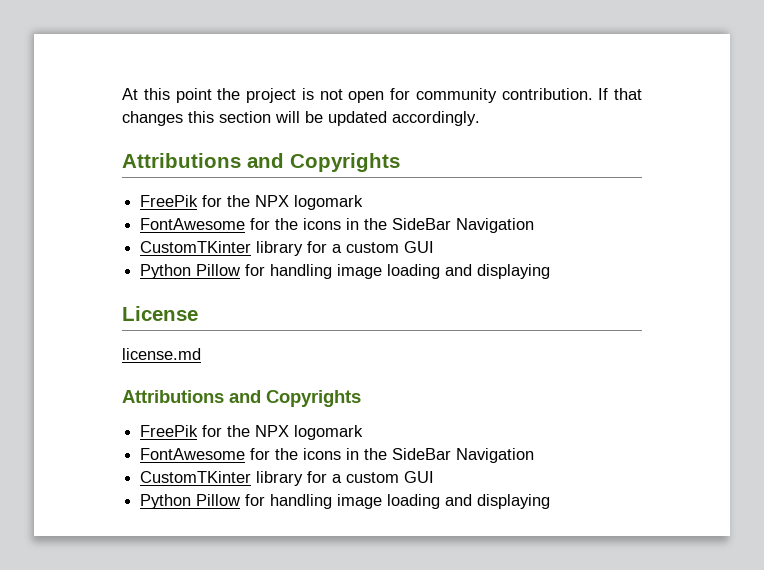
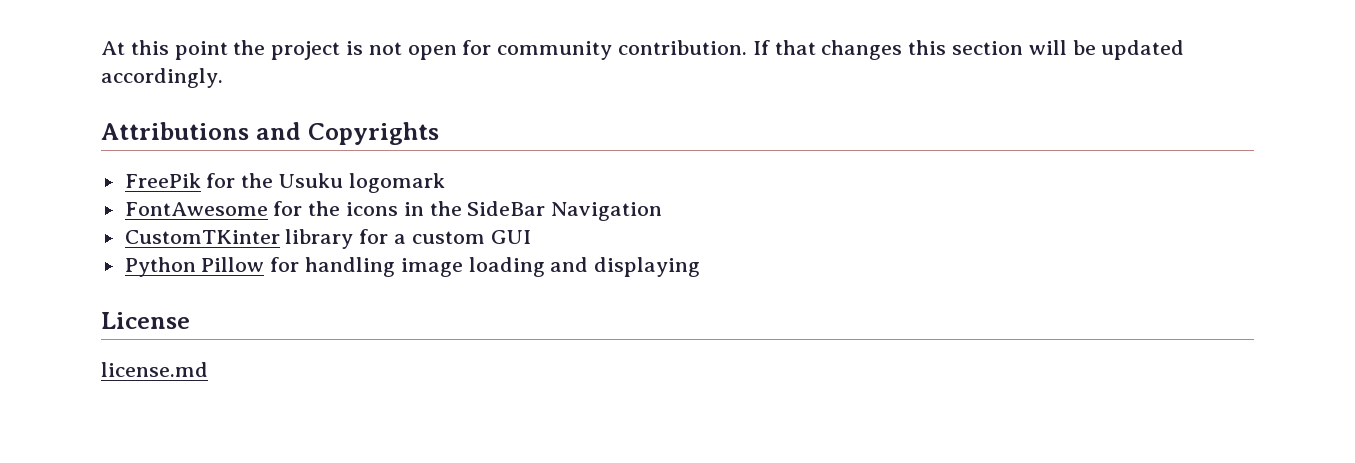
  If that changes this section will be updated accordingly.
  Attributions and Copyrights
- FreePik for the NPX logomark
+ FreePik for the Usuku logomark
  license.md
- Attributions and Copyrights
- FreePik for the NPX logomark
- FontAwesome for the icons in the SideBar Navigation
- CustomTKinter library for a custom GUI
- Python Pillow for handling image loading and displaying

